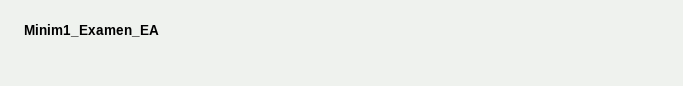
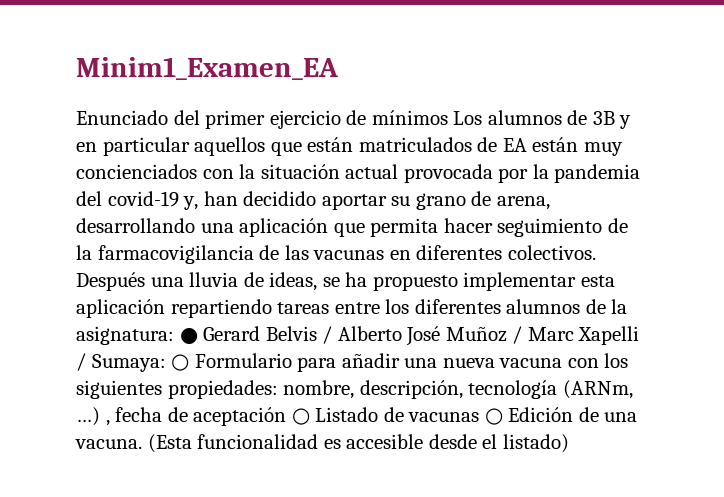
+ Enunciado del primer ejercicio de mínimos Los alumnos de 3B y en particular aquellos que están matriculados de EA están muy concienciados con la situación actual provocada por la pandemia del covid-19 y, han decidido aportar su grano de arena, desarrollando una aplicación que permita hacer seguimiento de la farmacovigilancia de las vacunas en diferentes colectivos. Después una lluvia de ideas, se ha propuesto implementar esta aplicación repartiendo tareas entre los diferentes alumnos de la asignatura: ● Gerard Belvis / Alberto José Muñoz / Marc Xapelli / Sumaya: ○ Formulario para añadir una nueva vacuna con los siguientes propiedades: nombre, descripción, tecnología (ARNm, …) , fecha de aceptación ○ Listado de vacunas ○ Edición de una vacuna. (Esta funcionalidad es accesible desde el listado)

